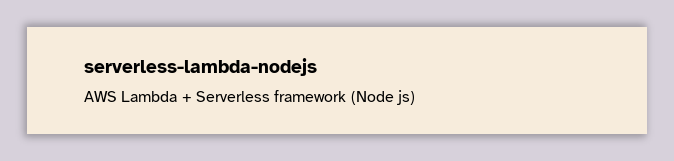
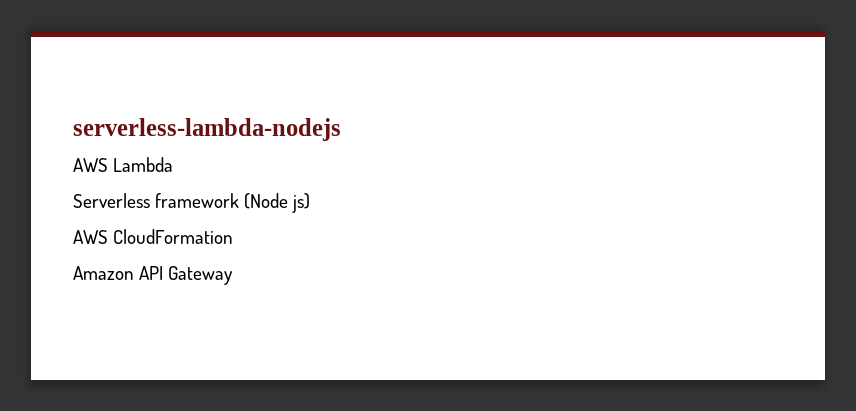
- AWS Lambda + Serverless framework (Node js)
+ AWS Lambda
+ Serverless framework (Node js)
+ AWS CloudFormation
+ Amazon API Gateway

